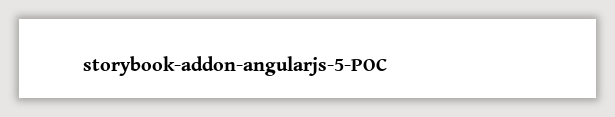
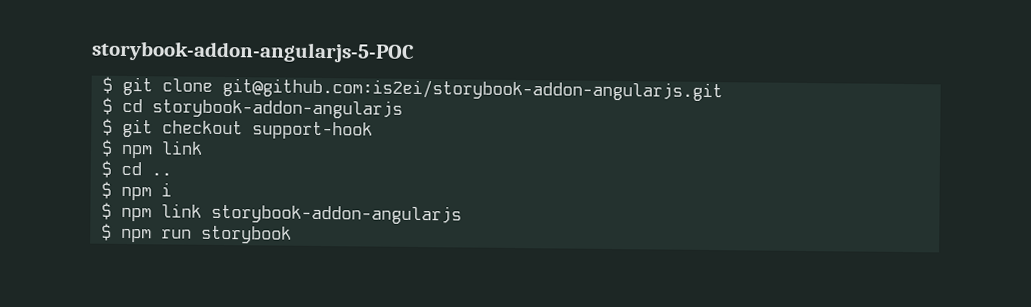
+ $ git clone git@github.com:is2ei/storybook-addon-angularjs.git
+ $ cd storybook-addon-angularjs
+ $ git checkout support-hook
+ $ npm link
+ $ cd ..
+ $ npm i
+ $ npm link storybook-addon-angularjs
+ $ npm run storybook

